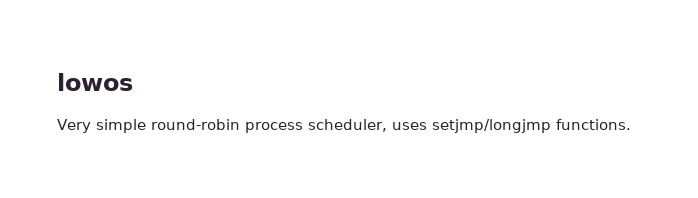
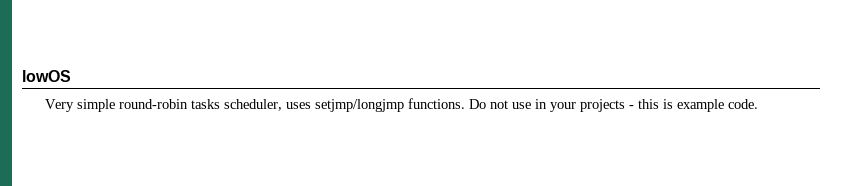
- lowos
+ lowOS
- Very simple round-robin process scheduler, uses setjmp/longjmp functions.
+ Very simple round-robin tasks scheduler, uses setjmp/longjmp functions.
+ Do not use in your projects - this is example code.

